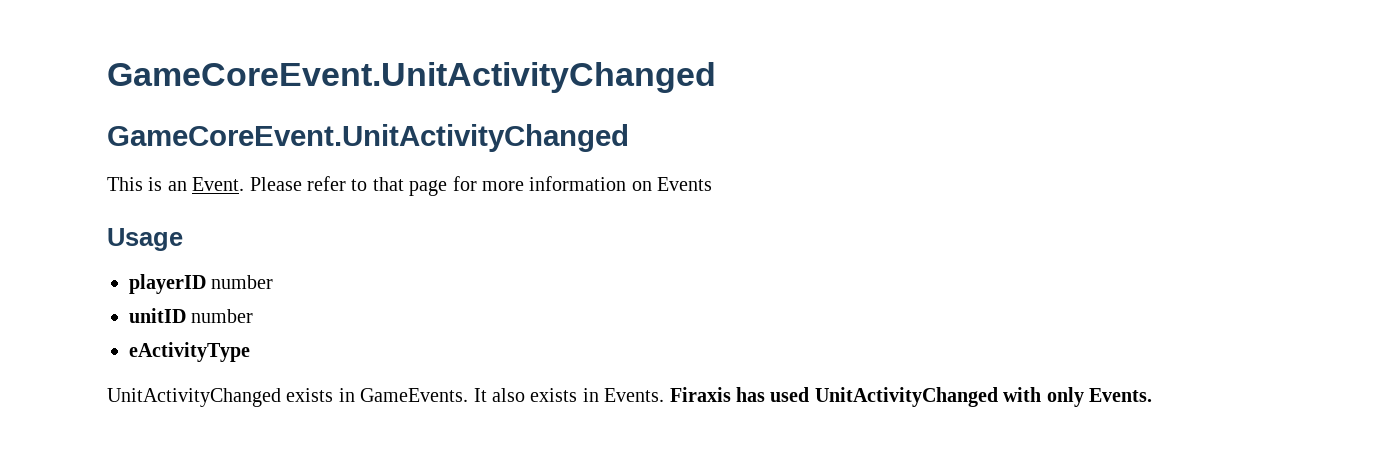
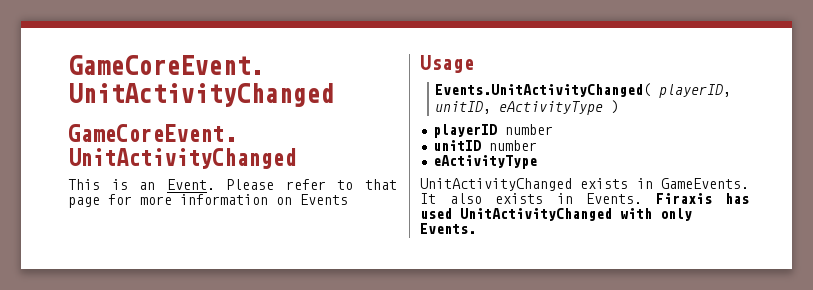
+ Events.UnitActivityChanged( playerID, unitID, eActivityType )

